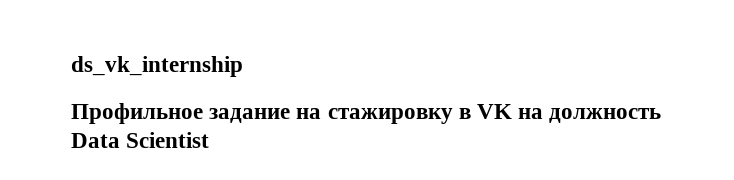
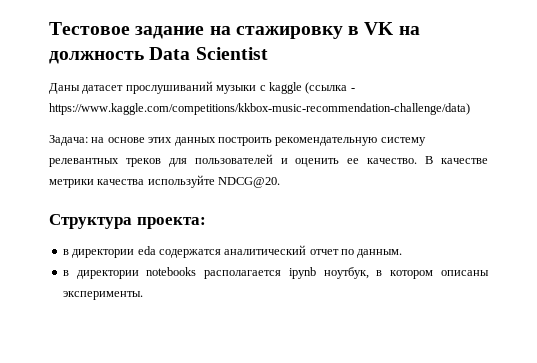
- ds_vk_internship
- Профильное задание на стажировку в VK на должность Data Scientist
+ Тестовое задание на стажировку в VK на должность Data Scientist
+ Даны датасет прослушиваний музыки с kaggle (ссылка - https://www.kaggle.com/competitions/kkbox-music-recommendation-challenge/data)
+ Задача: на основе этих данных построить рекомендательную систему релевантных треков для пользователей и оценить ее качество. В качестве метрики качества используйте NDCG@20.
+ Структура проекта:
+ в директории eda содержатся аналитический отчет по данным.
+ в директории notebooks располагается ipynb ноутбук, в котором описаны эксперименты.

